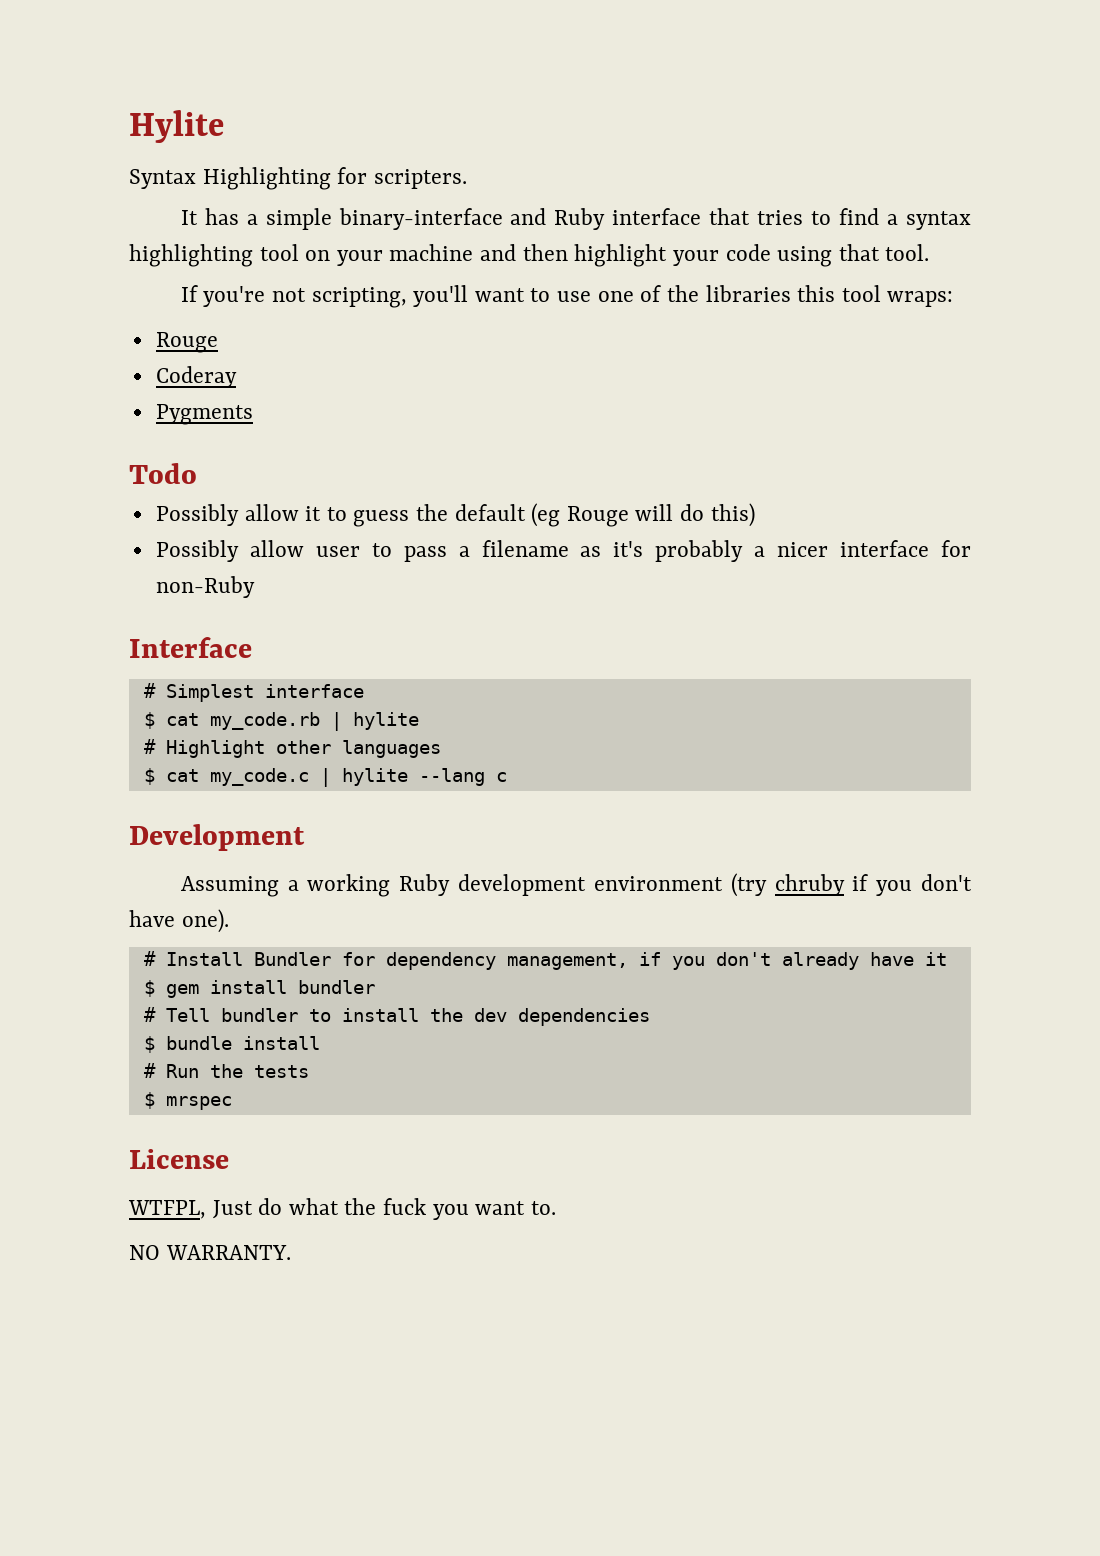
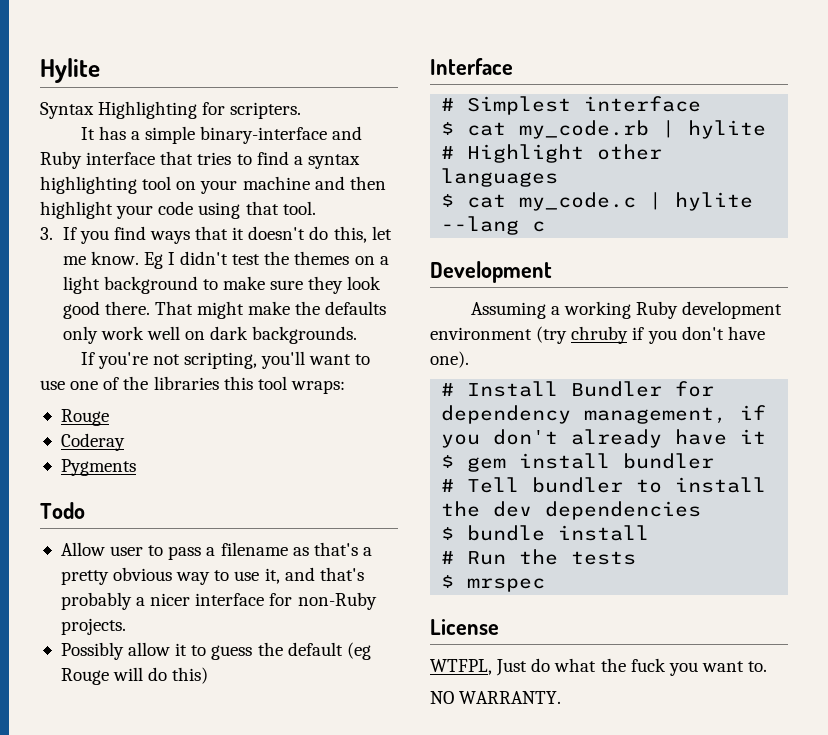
+ 3. If you find ways that it doesn't do this, let me know. Eg I didn't test the themes on a light background to make sure they look good there. That might make the defaults only work well on dark backgrounds.
+ Allow user to pass a filename as that's a pretty obvious way to use it, and that's probably a nicer interface for non-Ruby projects.
- Possibly allow user to pass a filename as it's probably a nicer interface for non-Ruby

